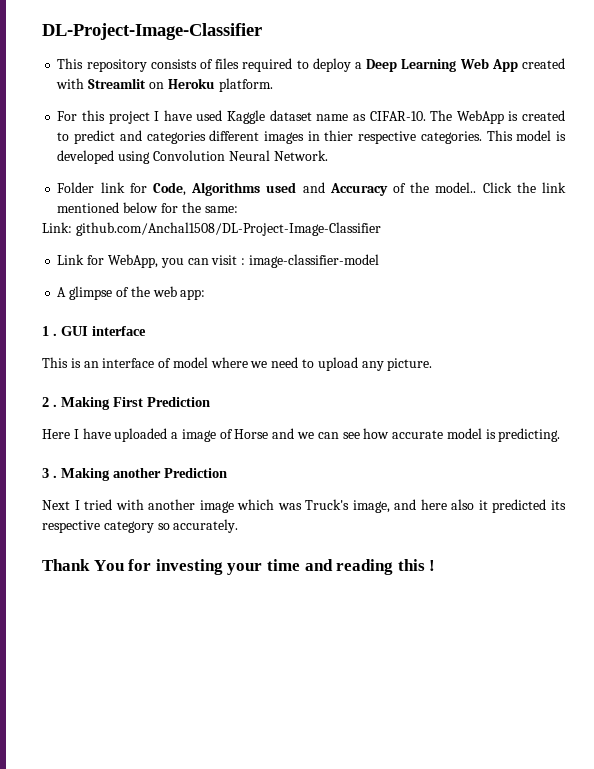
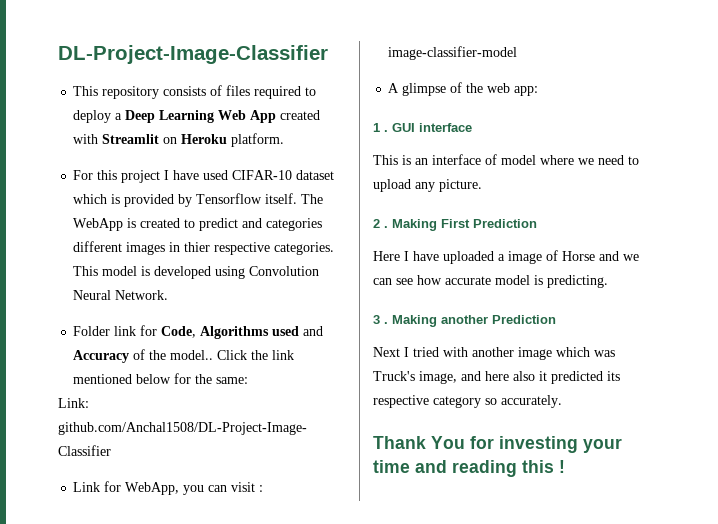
- For this project I have used Kaggle dataset name as CIFAR-10.
+ For this project I have used CIFAR-10 dataset which is provided by Tensorflow itself.

